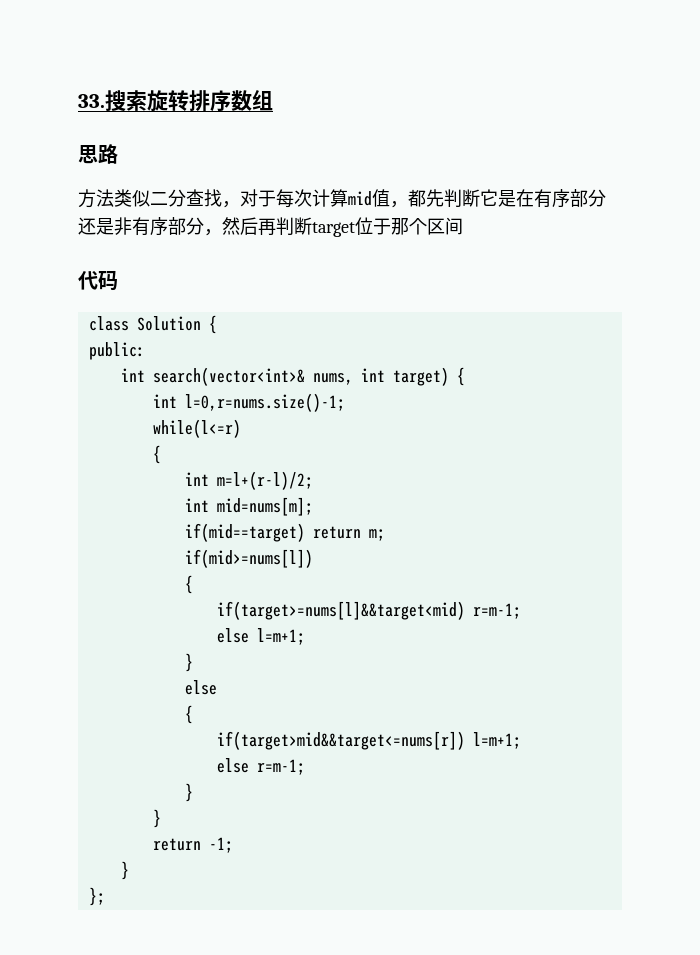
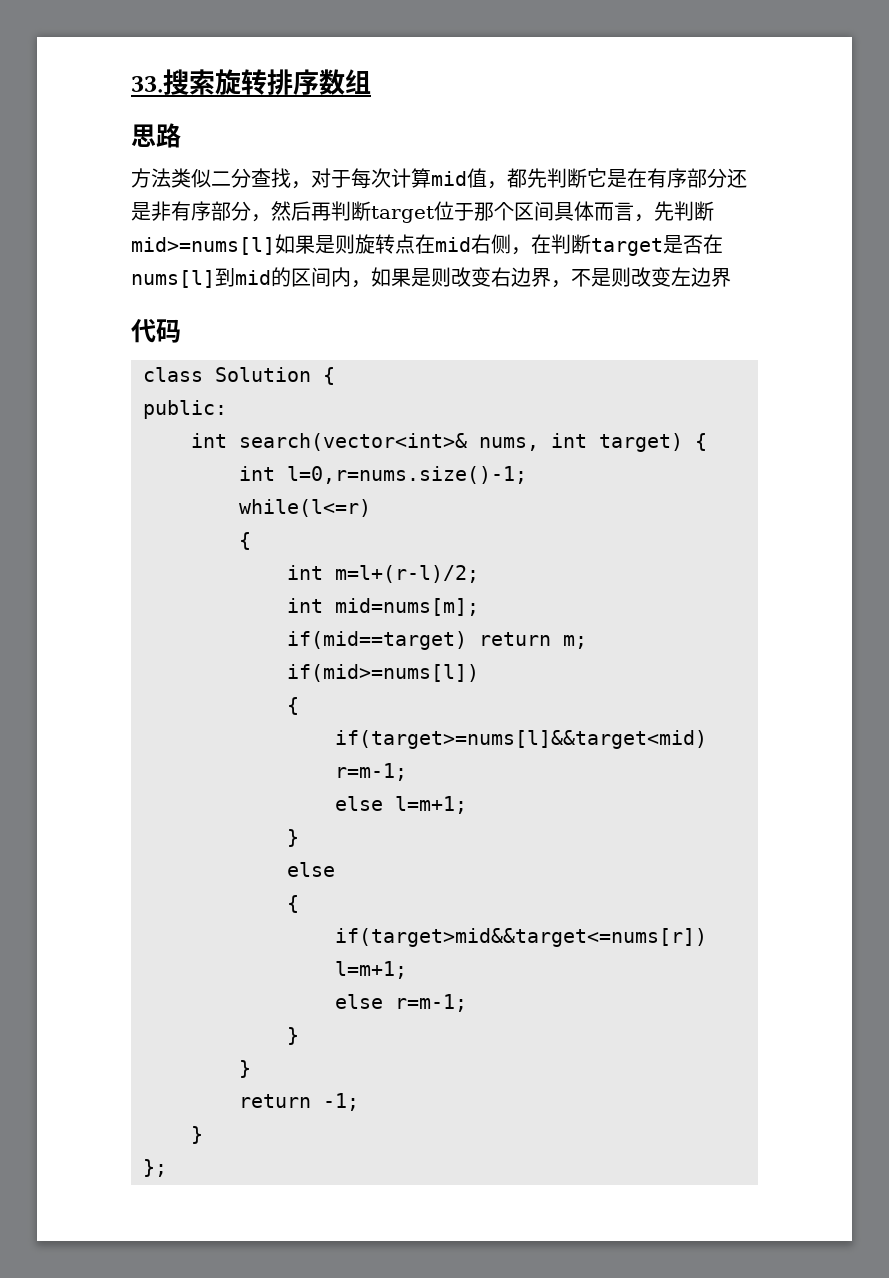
- 方法类似二分查找，对于每次计算mid值，都先判断它是在有序部分还是非有序部分，然后再判断target位于那个区间
+ 方法类似二分查找，对于每次计算mid值，都先判断它是在有序部分还是非有序部分，然后再判断target位于那个区间具体而言，先判断mid>=nums[l]如果是则旋转点在mid右侧，在判断target是否在nums[l]到mid的区间内，如果是则改变右边界，不是则改变左边界

